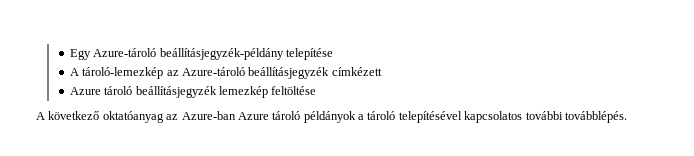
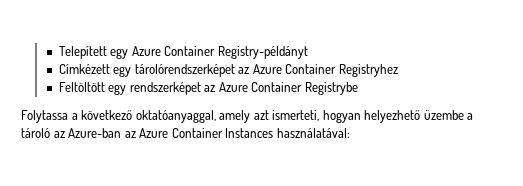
- Egy Azure-tároló beállításjegyzék-példány telepítése
- A tároló-lemezkép az Azure-tároló beállításjegyzék címkézett
- Azure tároló beállításjegyzék lemezkép feltöltése
- A következő oktatóanyag az Azure-ban Azure tároló példányok a tároló telepítésével kapcsolatos további továbblépés.
+ Telepített egy Azure Container Registry-példányt
+ Címkézett egy tárolórendszerképet az Azure Container Registryhez
+ Feltöltött egy rendszerképet az Azure Container Registrybe
+ Folytassa a következő oktatóanyaggal, amely azt ismerteti, hogyan helyezhető üzembe a tároló az Azure-ban az Azure Container Instances használatával:

